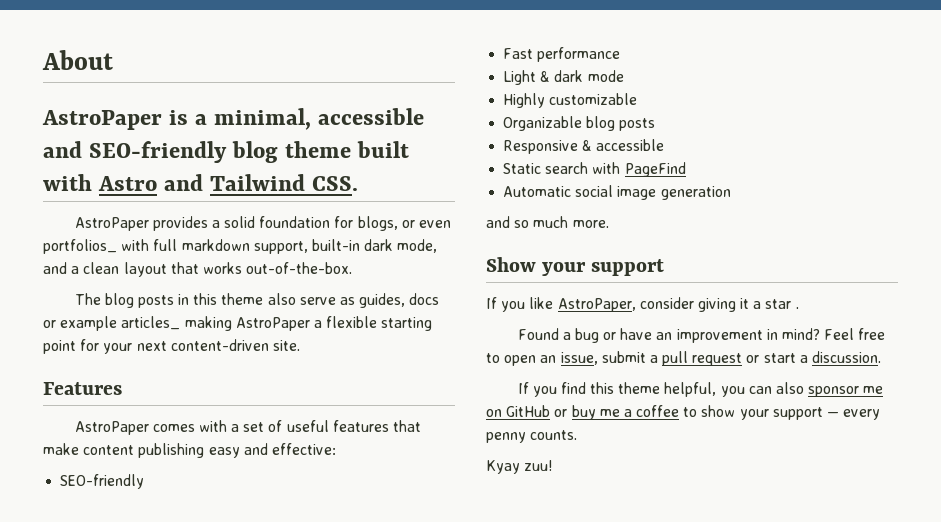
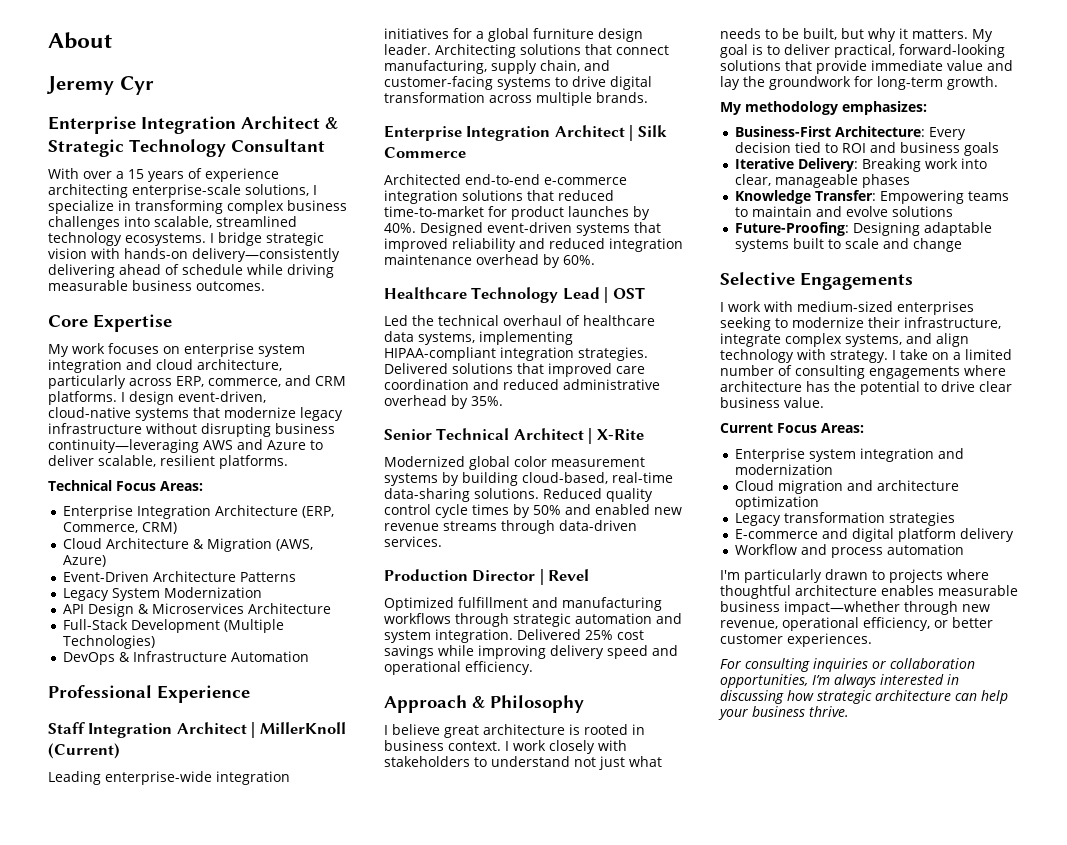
- AstroPaper is a minimal, accessible and SEO-friendly blog theme built with Astro and Tailwind CSS.
- AstroPaper provides a solid foundation for blogs, or even portfolios_ with full markdown support, built-in dark mode, and a clean layout that works out-of-the-box.
- The blog posts in this theme also serve as guides, docs or example articles_ making AstroPaper a flexible starting point for your next content-driven site.
- Features
- AstroPaper comes with a set of useful features that make content publishing easy and effective:
- SEO-friendly
- Fast performance
- Light & dark mode
- Highly customizable
- Organizable blog posts
- Responsive & accessible
- Static search with PageFind
- Automatic social image generation
- and so much more.
- Show your support
- If you like AstroPaper, consider giving it a star .
- Found a bug or have an improvement in mind? Feel free to open an issue, submit a pull request or start a discussion.
- If you find this theme helpful, you can also sponsor me on GitHub or buy me a coffee to show your support — every penny counts.
- Kyay zuu!
+ Jeremy Cyr
+ Enterprise Integration Architect & Strategic Technology Consultant
+ With over a 15 years of experience architecting enterprise-scale solutions, I specialize in transforming complex business challenges into scalable, streamlined technology ecosystems. I bridge strategic vision with hands-on delivery—consistently delivering ahead of schedule while driving measurable business outcomes.
+ Core Expertise
+ My work focuses on enterprise system integration and cloud architecture, particularly across ERP, commerce, and CRM platforms. I design event-driven, cloud-native systems that modernize legacy infrastructure without disrupting business continuity—leveraging AWS and Azure to deliver scalable, resilient platforms.
+ Technical Focus Areas:
+ Enterprise Integration Architecture (ERP, Commerce, CRM)
+ Cloud Architecture & Migration (AWS, Azure)
+ Event-Driven Architecture Patterns
+ Legacy System Modernization
+ API Design & Microservices Architecture
+ Full-Stack Development (Multiple Technologies)
+ DevOps & Infrastructure Automation
+ Professional Experience
+ Staff Integration Architect | MillerKnoll (Current)
+ Leading enterprise-wide integration initiatives for a global furniture design leader. Architecting solutions that connect manufacturing, supply chain, and customer-facing systems to drive digital transformation across multiple brands.
+ Enterprise Integration Architect | Silk Commerce
+ Architected end-to-end e-commerce integration solutions that reduced time-to-market for product launches by 40%. Designed event-driven systems that improved reliability and reduced integration maintenance overhead by 60%.
+ Healthcare Technology Lead | OST
+ Led the technical overhaul of healthcare data systems, implementing HIPAA-compliant integration strategies. Delivered solutions that improved care coordination and reduced administrative overhead by 35%.
+ Senior Technical Architect | X-Rite
+ Modernized global color measurement systems by building cloud-based, real-time data-sharing solutions. Reduced quality control cycle times by 50% and enabled new revenue streams through data-driven services.
+ Production Director | Revel
+ Optimized fulfillment and manufacturing workflows through strategic automation and system integration. Delivered 25% cost savings while improving delivery speed and operational efficiency.
+ Approach & Philosophy
+ I believe great architecture is rooted in business context. I work closely with stakeholders to understand not just what needs to be built, but why it matters. My goal is to deliver practical, forward-looking solutions that provide immediate value and lay the groundwork for long-term growth.
+ My methodology emphasizes:
+ Business-First Architecture: Every decision tied to ROI and business goals
+ Iterative Delivery: Breaking work into clear, manageable phases
+ Knowledge Transfer: Empowering teams to maintain and evolve solutions
+ Future-Proofing: Designing adaptable systems built to scale and change
+ Selective Engagements
+ I work with medium-sized enterprises seeking to modernize their infrastructure, integrate complex systems, and align technology with strategy. I take on a limited number of consulting engagements where architecture has the potential to drive clear business value.
+ Current Focus Areas:
+ Enterprise system integration and modernization
+ Cloud migration and architecture optimization
+ Legacy transformation strategies
+ E-commerce and digital platform delivery
+ Workflow and process automation
+ I'm particularly drawn to projects where thoughtful architecture enables measurable business impact—whether through new revenue, operational efficiency, or better customer experiences.
+ For consulting inquiries or collaboration opportunities, I’m always interested in discussing how strategic architecture can help your business thrive.

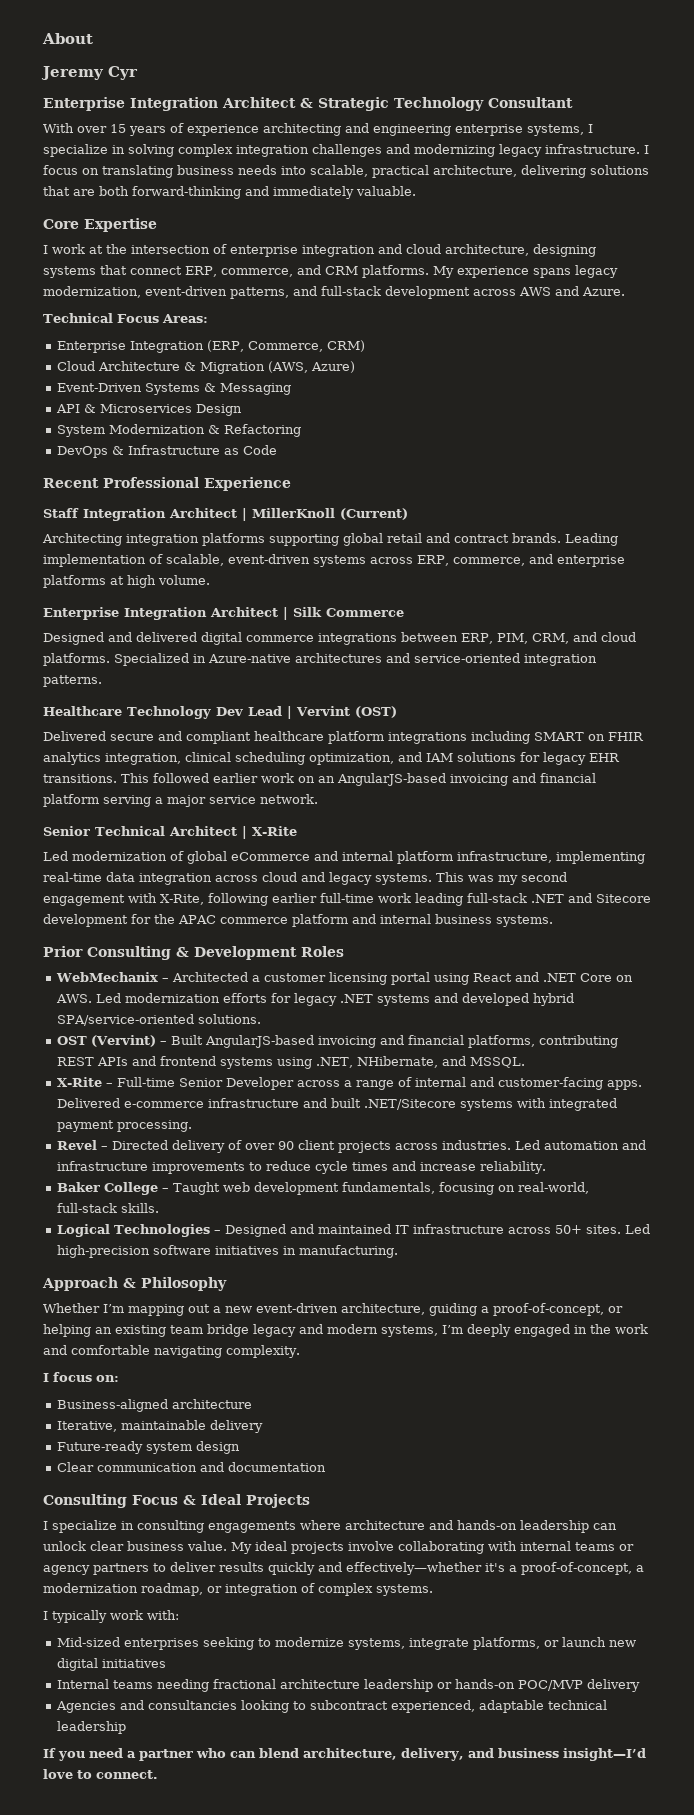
- With over a 15 years of experience architecting enterprise-scale solutions, I specialize in transforming complex business challenges into scalable, streamlined technology ecosystems. I bridge strategic vision with hands-on delivery—consistently delivering ahead of schedule while driving measurable business outcomes.
+ With over 15 years of experience architecting and engineering enterprise systems, I specialize in solving complex integration challenges and modernizing legacy infrastructure. I focus on translating business needs into scalable, practical architecture, delivering solutions that are both forward-thinking and immediately valuable.
  Core Expertise
- My work focuses on enterprise system integration and cloud architecture, particularly across ERP, commerce, and CRM platforms.
+ I work at the intersection of enterprise integration and cloud architecture, designing systems that connect ERP, commerce, and CRM platforms.
- I design event-driven, cloud-native systems that modernize legacy infrastructure without disrupting business continuity—leveraging AWS and Azure to deliver scalable, resilient platforms.
+ My experience spans legacy modernization, event-driven patterns, and full-stack development across AWS and Azure.
- Enterprise Integration Architecture (ERP, Commerce, CRM)
+ Enterprise Integration (ERP, Commerce, CRM)
- Event-Driven Architecture Patterns
- Legacy System Modernization
- API Design & Microservices Architecture
- Full-Stack Development (Multiple Technologies)
+ Event-Driven Systems & Messaging
+ API & Microservices Design
+ System Modernization & Refactoring
- DevOps & Infrastructure Automation
- Professional Experience
+ DevOps & Infrastructure as Code
+ Recent Professional Experience
- Leading enterprise-wide integration initiatives for a global furniture design leader. Architecting solutions that connect manufacturing, supply chain, and customer-facing systems to drive digital transformation across multiple brands.
+ Architecting integration platforms supporting global retail and contract brands. Leading implementation of scalable, event-driven systems across ERP, commerce, and enterprise platforms at high volume.
- Architected end-to-end e-commerce integration solutions that reduced time-to-market for product launches by 40%. Designed event-driven systems that improved reliability and reduced integration maintenance overhead by 60%.
+ Designed and delivered digital commerce integrations between ERP, PIM, CRM, and cloud platforms. Specialized in Azure-native architectures and service-oriented integration patterns.
- Healthcare Technology Lead | OST
- Led the technical overhaul of healthcare data systems, implementing HIPAA-compliant integration strategies. Delivered solutions that improved care coordination and reduced administrative overhead by 35%.
+ Healthcare Technology Dev Lead | Vervint (OST)
+ Delivered secure and compliant healthcare platform integrations including SMART on FHIR analytics integration, clinical scheduling optimization, and IAM solutions for legacy EHR transitions. This followed earlier work on an AngularJS-based invoicing and financial platform serving a major service network.
- Modernized global color measurement systems by building cloud-based, real-time data-sharing solutions. Reduced quality control cycle times by 50% and enabled new revenue streams through data-driven services.
- Production Director | Revel
- Optimized fulfillment and manufacturing workflows through strategic automation and system integration. Delivered 25% cost savings while improving delivery speed and operational efficiency.
+ Led modernization of global eCommerce and internal platform infrastructure, implementing real-time data integration across cloud and legacy systems. This was my second engagement with X-Rite, following earlier full-time work leading full-stack .NET and Sitecore development for the APAC commerce platform and internal business systems.
+ Prior Consulting & Development Roles
+ WebMechanix – Architected a customer licensing portal using React and .NET Core on AWS. Led modernization efforts for legacy .NET systems and developed hybrid SPA/service-oriented solutions.
+ OST (Vervint) – Built AngularJS-based invoicing and financial platforms, contributing REST APIs and frontend systems using .NET, NHibernate, and MSSQL.
+ X-Rite – Full-time Senior Developer across a range of internal and customer-facing apps. Delivered e-commerce infrastructure and built .NET/Sitecore systems with integrated payment processing.
+ Revel – Directed delivery of over 90 client projects across industries. Led automation and infrastructure improvements to reduce cycle times and increase reliability.
+ Baker College – Taught web development fundamentals, focusing on real-world, full-stack skills.
+ Logical Technologies – Designed and maintained IT infrastructure across 50+ sites. Led high-precision software initiatives in manufacturing.
  Approach & Philosophy
- I believe great architecture is rooted in business context. I work closely with stakeholders to understand not just what needs to be built, but why it matters. My goal is to deliver practical, forward-looking solutions that provide immediate value and lay the groundwork for long-term growth.
- My methodology emphasizes:
- Business-First Architecture: Every decision tied to ROI and business goals
- Iterative Delivery: Breaking work into clear, manageable phases
- Knowledge Transfer: Empowering teams to maintain and evolve solutions
- Future-Proofing: Designing adaptable systems built to scale and change
- Selective Engagements
- I work with medium-sized enterprises seeking to modernize their infrastructure, integrate complex systems, and align technology with strategy. I take on a limited number of consulting engagements where architecture has the potential to drive clear business value.
- Current Focus Areas:
- Enterprise system integration and modernization
- Cloud migration and architecture optimization
- Legacy transformation strategies
- E-commerce and digital platform delivery
- Workflow and process automation
- I'm particularly drawn to projects where thoughtful architecture enables measurable business impact—whether through new revenue, operational efficiency, or better customer experiences.
- For consulting inquiries or collaboration opportunities, I’m always interested in discussing how strategic architecture can help your business thrive.
+ Whether I’m mapping out a new event-driven architecture, guiding a proof-of-concept, or helping an existing team bridge legacy and modern systems, I’m deeply engaged in the work and comfortable navigating complexity.
+ I focus on:
+ Business-aligned architecture
+ Iterative, maintainable delivery
+ Future-ready system design
+ Clear communication and documentation
+ Consulting Focus & Ideal Projects
+ I specialize in consulting engagements where architecture and hands-on leadership can unlock clear business value. My ideal projects involve collaborating with internal teams or agency partners to deliver results quickly and effectively—whether it's a proof-of-concept, a modernization roadmap, or integration of complex systems.
+ I typically work with:
+ Mid-sized enterprises seeking to modernize systems, integrate platforms, or launch new digital initiatives
+ Internal teams needing fractional architecture leadership or hands-on POC/MVP delivery
+ Agencies and consultancies looking to subcontract experienced, adaptable technical leadership
+ If you need a partner who can blend architecture, delivery, and business insight—I’d love to connect.

